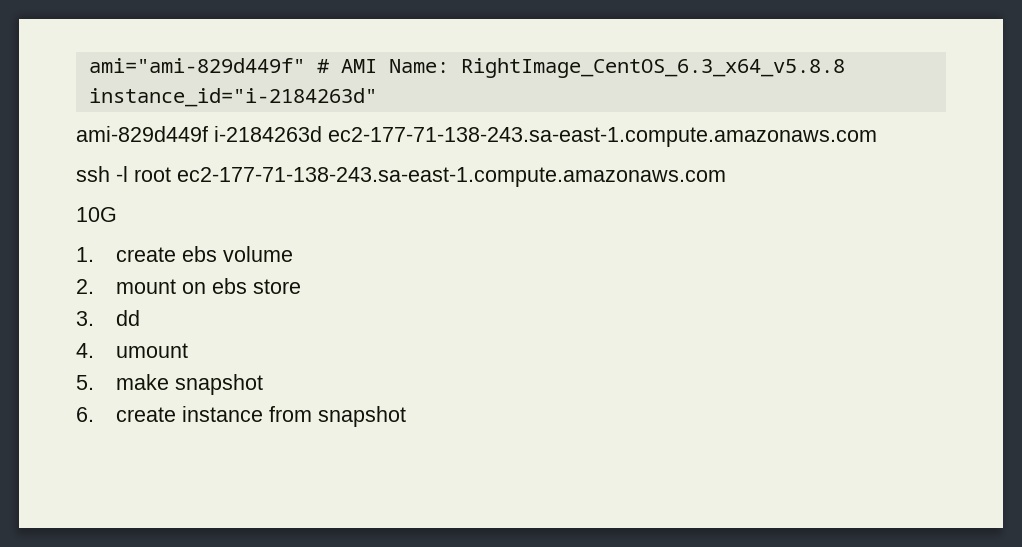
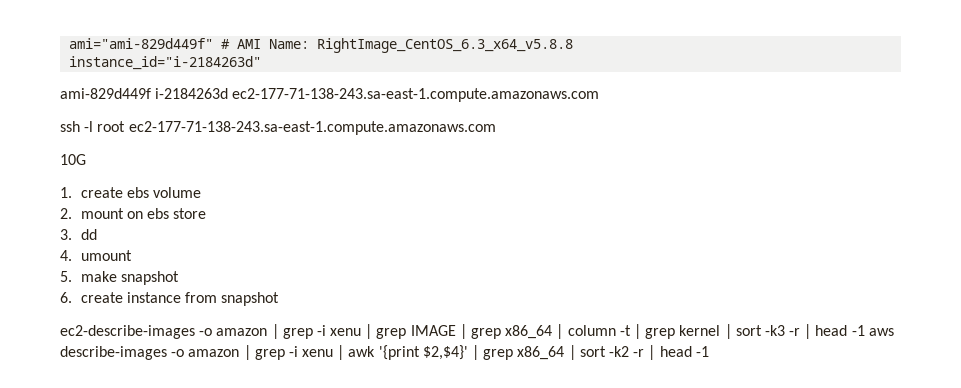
+ ec2-describe-images -o amazon | grep -i xenu | grep IMAGE | grep x86_64 | column -t | grep kernel | sort -k3 -r | head -1 aws describe-images -o amazon | grep -i xenu | awk '{print $2,$4}' | grep x86_64 | sort -k2 -r | head -1

